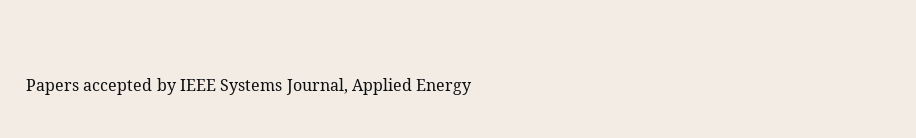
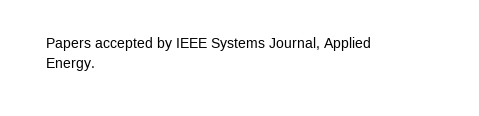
- Papers accepted by IEEE Systems Journal, Applied Energy
+ Papers accepted by IEEE Systems Journal, Applied Energy.

